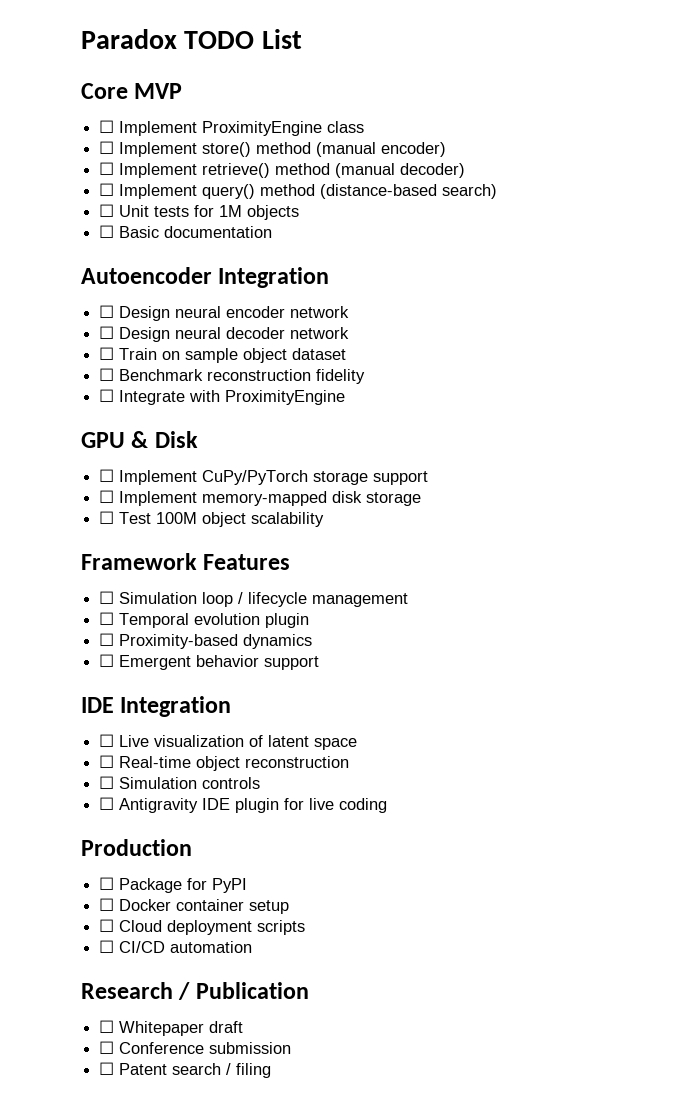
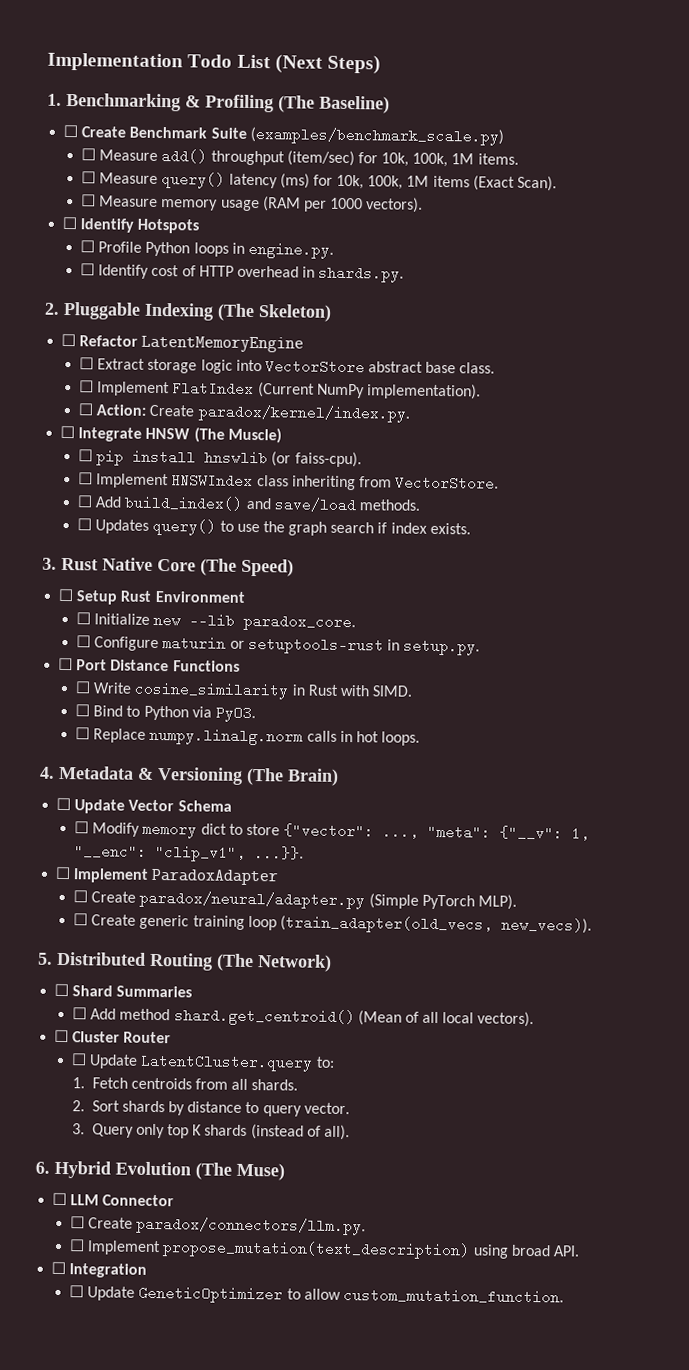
- Paradox TODO List
- Core MVP
- ☐ Implement ProximityEngine class
- ☐ Implement store() method (manual encoder)
- ☐ Implement retrieve() method (manual decoder)
- ☐ Implement query() method (distance-based search)
- ☐ Unit tests for 1M objects
- ☐ Basic documentation
- Autoencoder Integration
- ☐ Design neural encoder network
- ☐ Design neural decoder network
- ☐ Train on sample object dataset
- ☐ Benchmark reconstruction fidelity
- ☐ Integrate with ProximityEngine
- GPU & Disk
- ☐ Implement CuPy/PyTorch storage support
- ☐ Implement memory-mapped disk storage
- ☐ Test 100M object scalability
- Framework Features
- ☐ Simulation loop / lifecycle management
- ☐ Temporal evolution plugin
- ☐ Proximity-based dynamics
- ☐ Emergent behavior support
- IDE Integration
- ☐ Live visualization of latent space
- ☐ Real-time object reconstruction
- ☐ Simulation controls
- ☐ Antigravity IDE plugin for live coding
- Production
- ☐ Package for PyPI
- ☐ Docker container setup
- ☐ Cloud deployment scripts
- ☐ CI/CD automation
- Research / Publication
- ☐ Whitepaper draft
- ☐ Conference submission
- ☐ Patent search / filing
+ Implementation Todo List (Next Steps)
+ 1. Benchmarking & Profiling (The Baseline)
+ ☐ Create Benchmark Suite (examples/benchmark_scale.py)
+ ☐ Measure add() throughput (item/sec) for 10k, 100k, 1M items.
+ ☐ Measure query() latency (ms) for 10k, 100k, 1M items (Exact Scan).
+ ☐ Measure memory usage (RAM per 1000 vectors).
+ ☐ Identify Hotspots
+ ☐ Profile Python loops in engine.py.
+ ☐ Identify cost of HTTP overhead in shards.py.
+ 2. Pluggable Indexing (The Skeleton)
+ ☐ Refactor LatentMemoryEngine
+ ☐ Extract storage logic into VectorStore abstract base class.
+ ☐ Implement FlatIndex (Current NumPy implementation).
+ ☐ Action: Create paradox/kernel/index.py.
+ ☐ Integrate HNSW (The Muscle)
+ ☐ pip install hnswlib (or faiss-cpu).
+ ☐ Implement HNSWIndex class inheriting from VectorStore.
+ ☐ Add build_index() and save/load methods.
+ ☐ Updates query() to use the graph search if index exists.
+ 3. Rust Native Core (The Speed)
+ ☐ Setup Rust Environment
+ ☐ Initialize new --lib paradox_core.
+ ☐ Configure maturin or setuptools-rust in setup.py.
+ ☐ Port Distance Functions
+ ☐ Write cosine_similarity in Rust with SIMD.
+ ☐ Bind to Python via PyO3.
+ ☐ Replace numpy.linalg.norm calls in hot loops.
+ 4. Metadata & Versioning (The Brain)
+ ☐ Update Vector Schema
+ ☐ Modify memory dict to store {"vector": ..., "meta": {"__v": 1, "__enc": "clip_v1", ...}}.
+ ☐ Implement ParadoxAdapter
+ ☐ Create paradox/neural/adapter.py (Simple PyTorch MLP).
+ ☐ Create generic training loop (train_adapter(old_vecs, new_vecs)).
+ 5. Distributed Routing (The Network)
+ ☐ Shard Summaries
+ ☐ Add method shard.get_centroid() (Mean of all local vectors).
+ ☐ Cluster Router
+ ☐ Update LatentCluster.query to:
+ 1. Fetch centroids from all shards.
+ 2. Sort shards by distance to query vector.
+ 3. Query only top K shards (instead of all).
+ 6. Hybrid Evolution (The Muse)
+ ☐ LLM Connector
+ ☐ Create paradox/connectors/llm.py.
+ ☐ Implement propose_mutation(text_description) using broad API.
+ ☐ Integration
+ ☐ Update GeneticOptimizer to allow custom_mutation_function.

